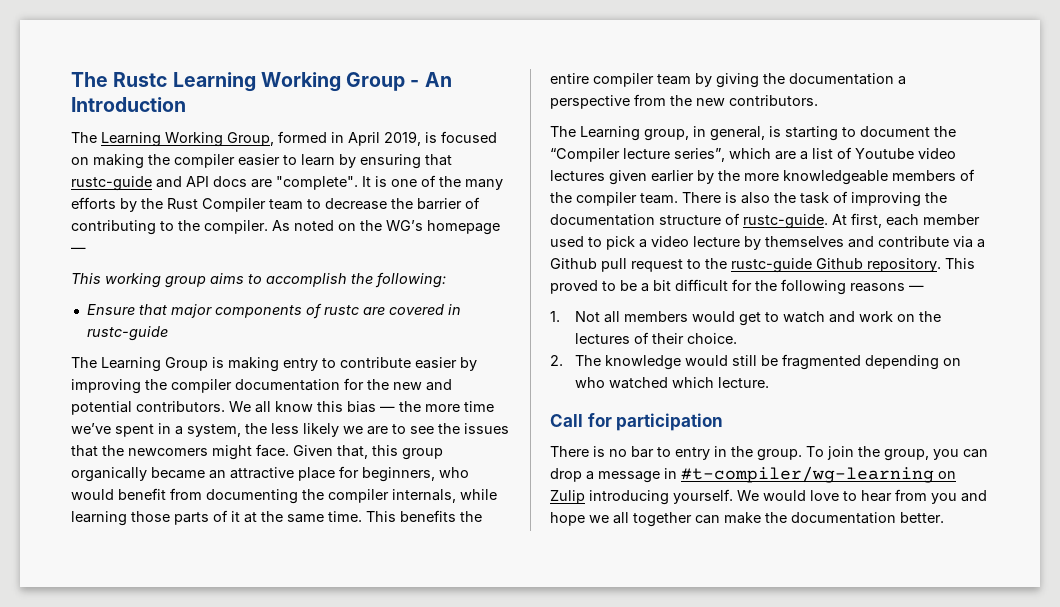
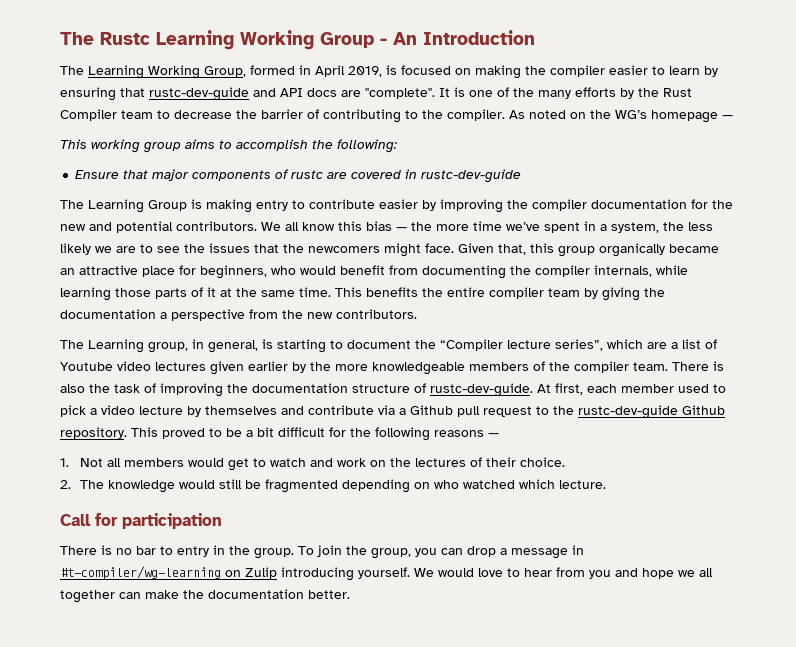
- The Learning Working Group, formed in April 2019, is focused on making the compiler easier to learn by ensuring that rustc-guide and API docs are "complete".
+ The Learning Working Group, formed in April 2019, is focused on making the compiler easier to learn by ensuring that rustc-dev-guide and API docs are "complete".
- Ensure that major components of rustc are covered in rustc-guide
+ Ensure that major components of rustc are covered in rustc-dev-guide
- There is also the task of improving the documentation structure of rustc-guide.
+ There is also the task of improving the documentation structure of rustc-dev-guide.
- At first, each member used to pick a video lecture by themselves and contribute via a Github pull request to the rustc-guide Github repository.
+ At first, each member used to pick a video lecture by themselves and contribute via a Github pull request to the rustc-dev-guide Github repository.

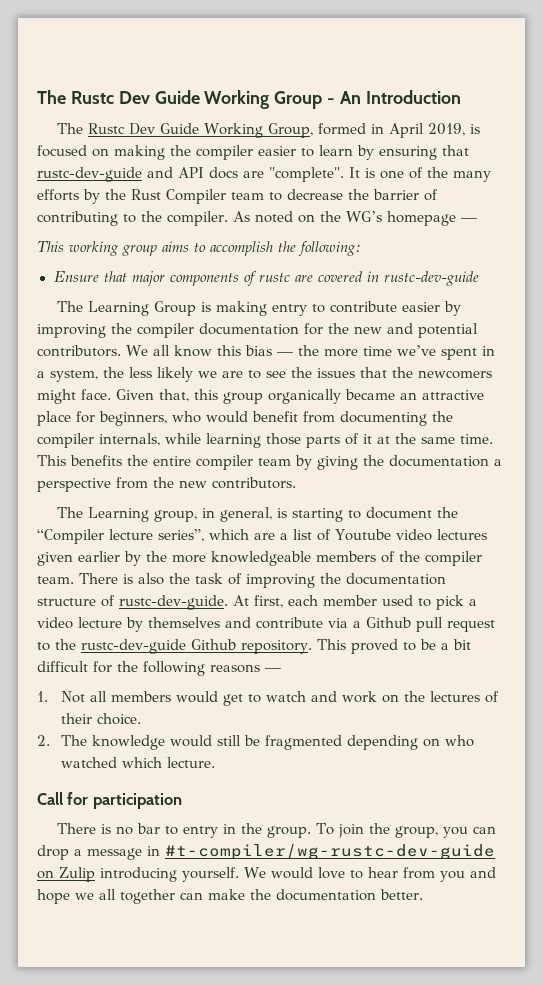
- The Rustc Learning Working Group - An Introduction
+ The Rustc Dev Guide Working Group - An Introduction
- The Learning Working Group, formed in April 2019, is focused on making the compiler easier to learn by ensuring that rustc-dev-guide and API docs are "complete".
+ The Rustc Dev Guide Working Group, formed in April 2019, is focused on making the compiler easier to learn by ensuring that rustc-dev-guide and API docs are "complete".
- To join the group, you can drop a message in #t-compiler/wg-learning on Zulip introducing yourself.
+ To join the group, you can drop a message in #t-compiler/wg-rustc-dev-guide on Zulip introducing yourself.

